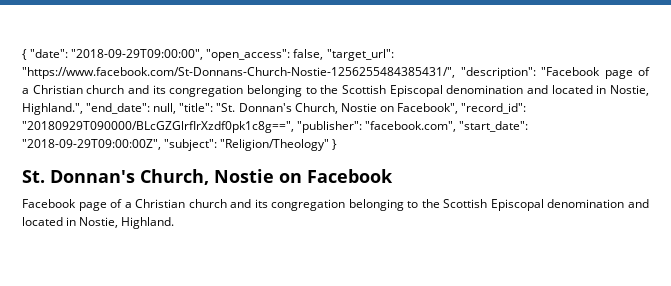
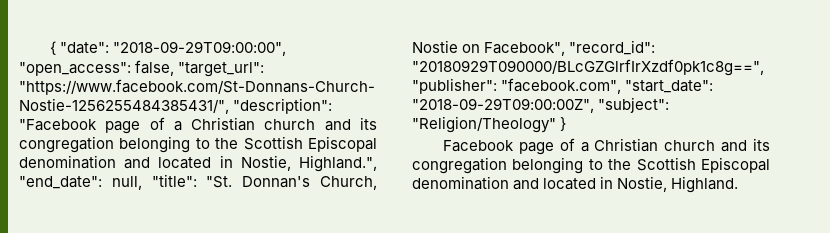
- St. Donnan's Church, Nostie on Facebook

